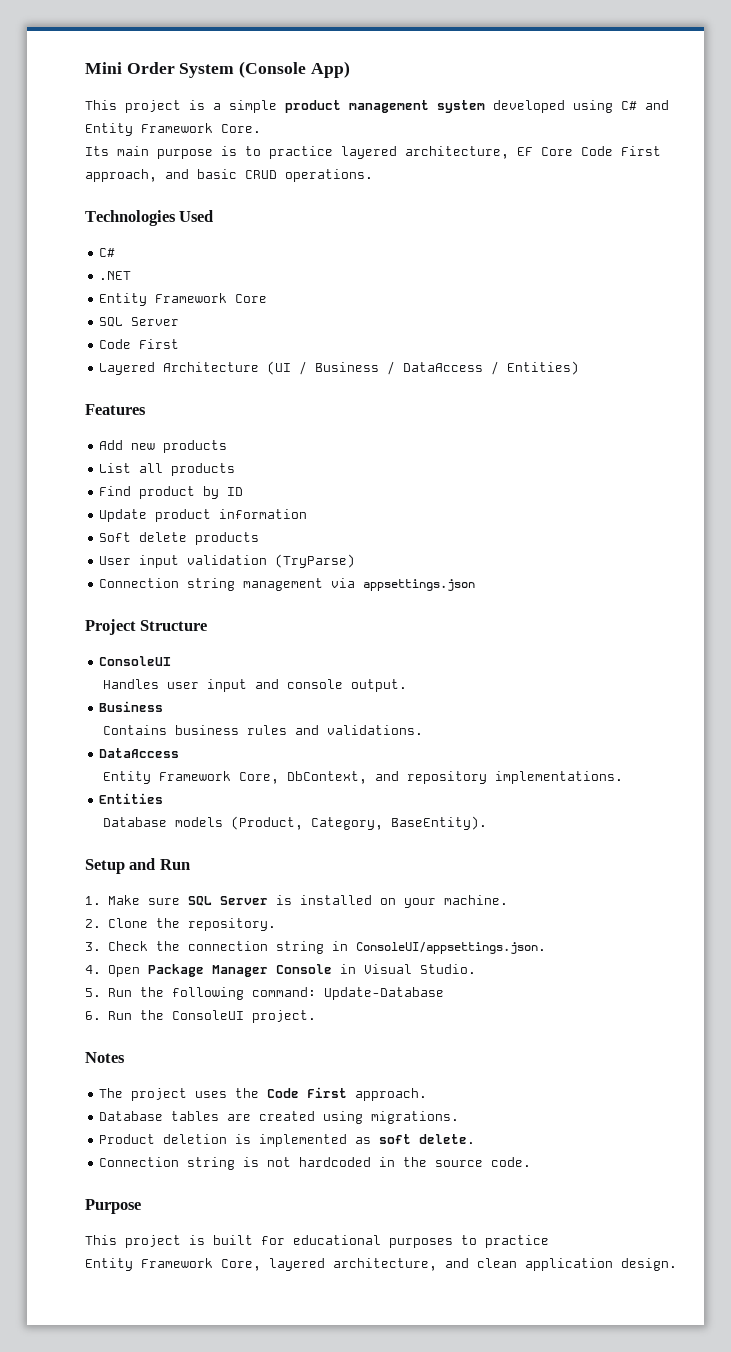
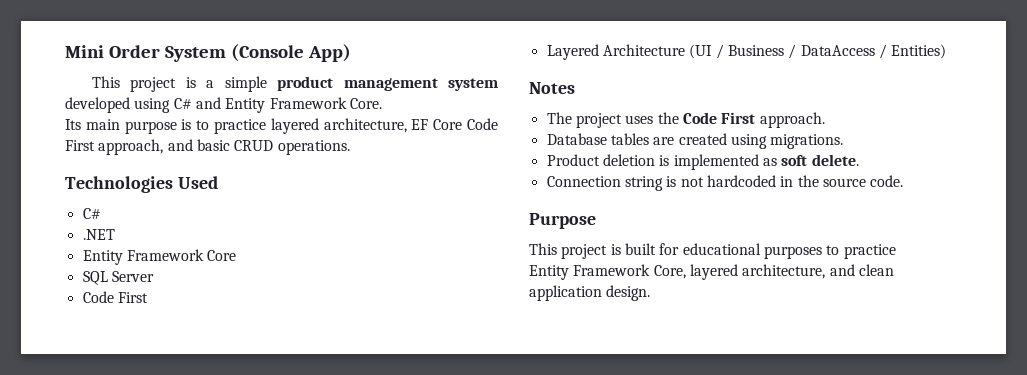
- Features
- Add new products
- List all products
- Find product by ID
- Update product information
- Soft delete products
- User input validation (TryParse)
- Connection string management via appsettings.json
- Project Structure
- ConsoleUI
- Handles user input and console output.
- Business
- Contains business rules and validations.
- DataAccess
- Entity Framework Core, DbContext, and repository implementations.
- Entities
- Database models (Product, Category, BaseEntity).
- Setup and Run
- 1. Make sure SQL Server is installed on your machine.
- 2. Clone the repository.
- 3. Check the connection string in ConsoleUI/appsettings.json.
- 4. Open Package Manager Console in Visual Studio.
- 5. Run the following command: Update-Database
- 6. Run the ConsoleUI project.

